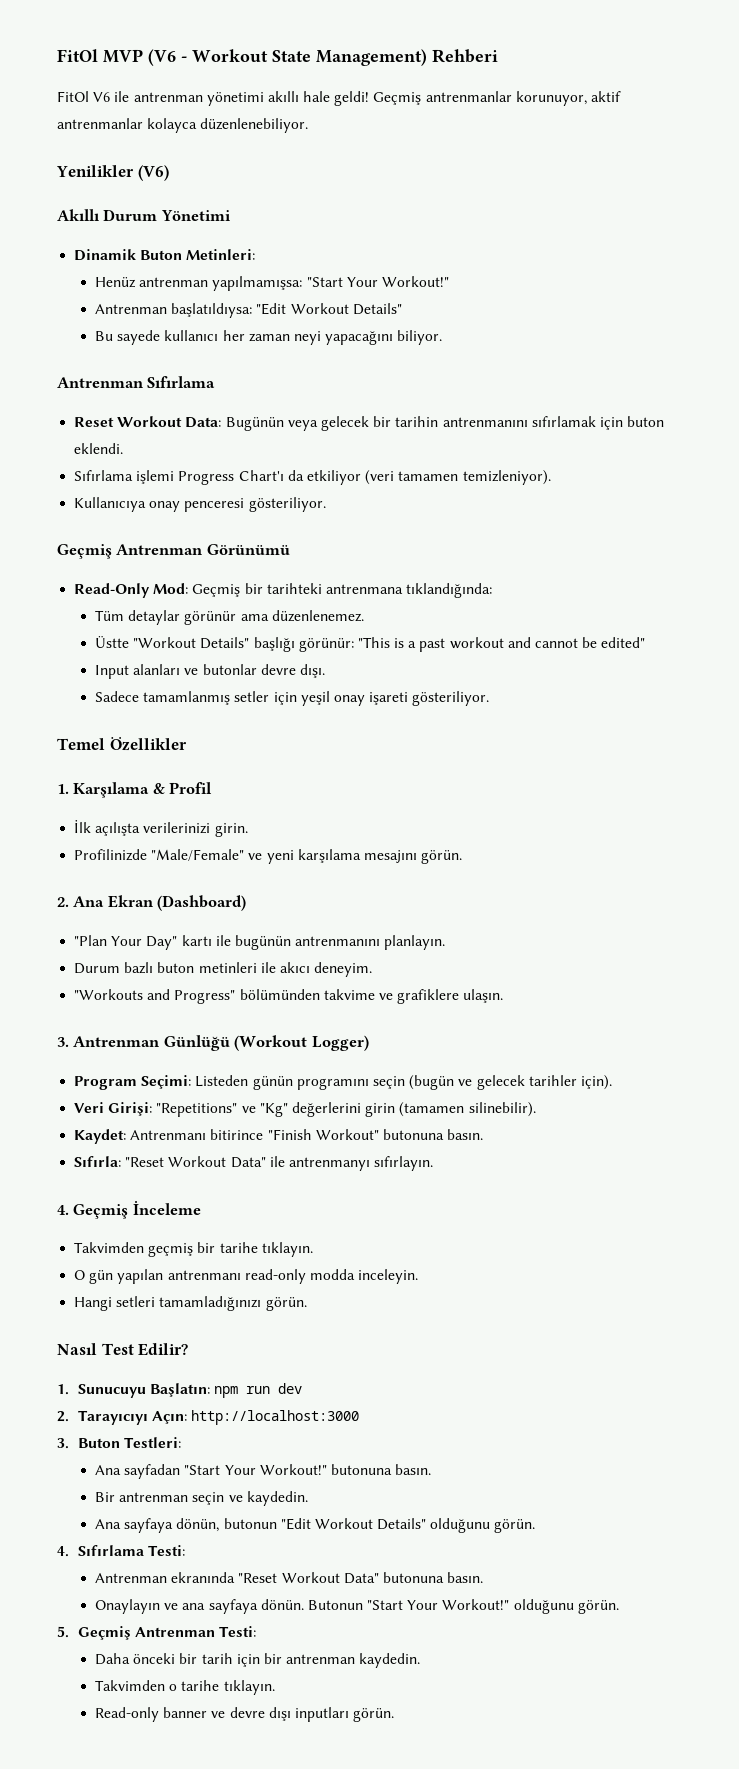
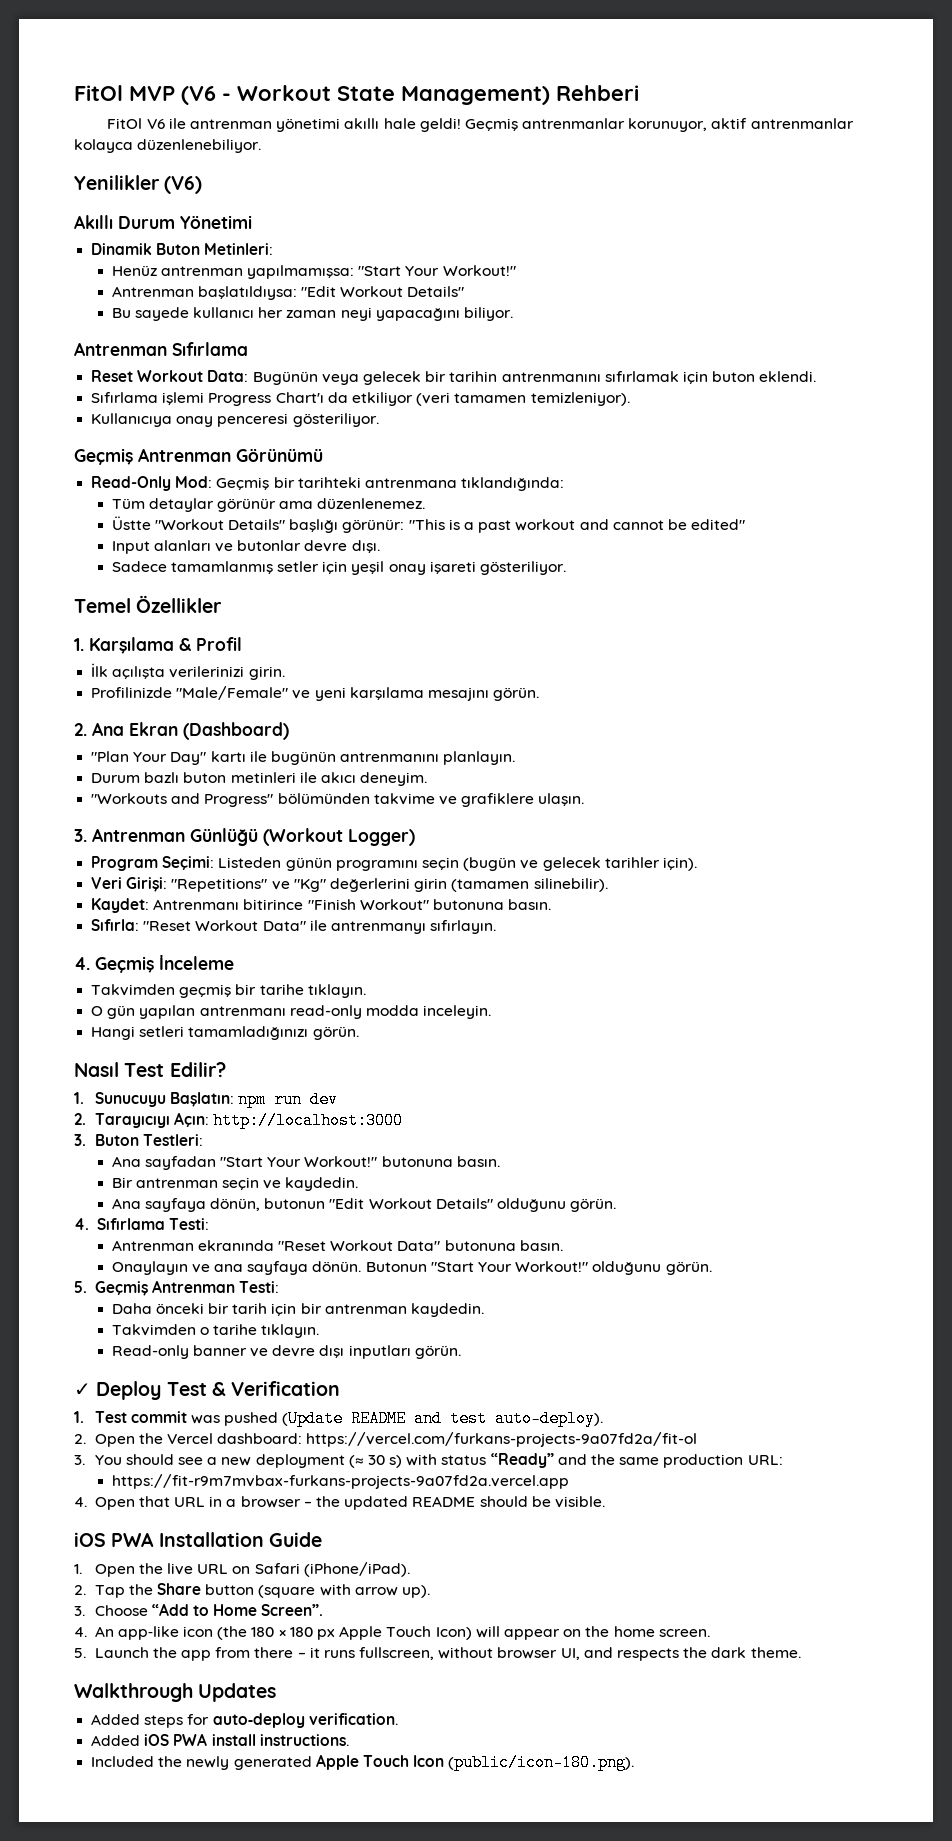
+ ✓ Deploy Test & Verification
+ 1. Test commit was pushed (Update README and test auto‑deploy).
+ 2. Open the Vercel dashboard: https://vercel.com/furkans-projects-9a07fd2a/fit-ol
+ 3. You should see a new deployment (≈ 30 s) with status “Ready” and the same production URL:
+ https://fit-r9m7mvbax-furkans-projects-9a07fd2a.vercel.app
+ 4. Open that URL in a browser – the updated README should be visible.
+ iOS PWA Installation Guide
+ 1. Open the live URL on Safari (iPhone/iPad).
+ 2. Tap the Share button (square with arrow up).
+ 3. Choose “Add to Home Screen”.
+ 4. An app‑like icon (the 180 × 180 px Apple Touch Icon) will appear on the home screen.
+ 5. Launch the app from there – it runs fullscreen, without browser UI, and respects the dark theme.
+ Walkthrough Updates
+ Added steps for auto‑deploy verification.
+ Added iOS PWA install instructions.
+ Included the newly generated Apple Touch Icon (public/icon-180.png).

